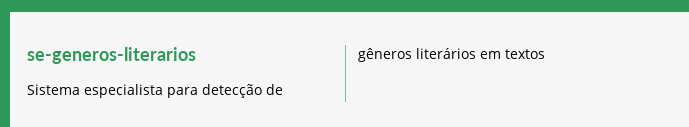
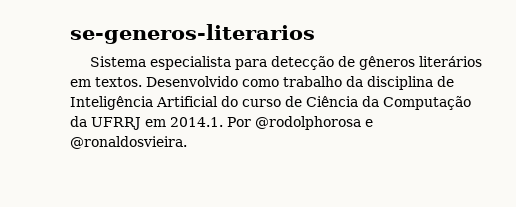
- Sistema especialista para detecção de gêneros literários em textos
+ Sistema especialista para detecção de gêneros literários em textos. Desenvolvido como trabalho da disciplina de Inteligência Artificial do curso de Ciência da Computação da UFRRJ em 2014.1. Por @rodolphorosa e @ronaldosvieira.

